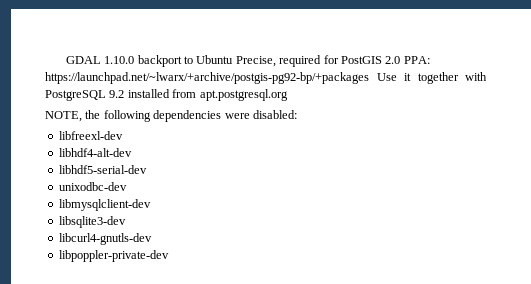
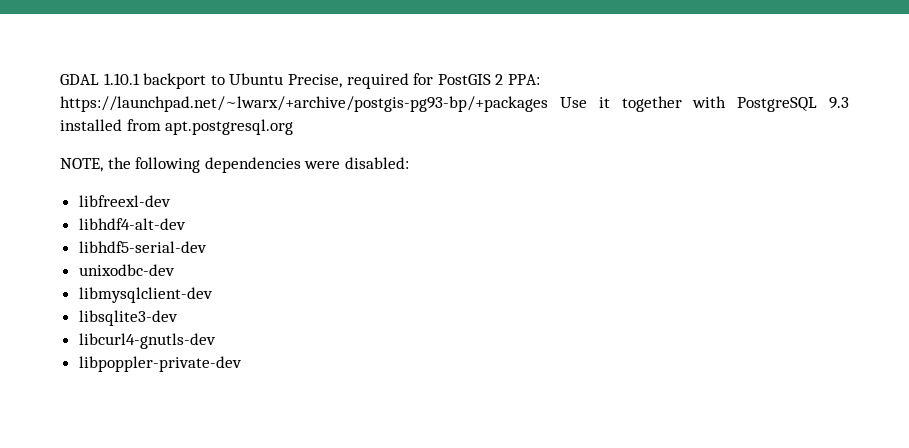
- GDAL 1.10.0 backport to Ubuntu Precise, required for PostGIS 2.0 PPA: https://launchpad.net/~lwarx/+archive/postgis-pg92-bp/+packages Use it together with PostgreSQL 9.2 installed from apt.postgresql.org
+ GDAL 1.10.1 backport to Ubuntu Precise, required for PostGIS 2 PPA: https://launchpad.net/~lwarx/+archive/postgis-pg93-bp/+packages Use it together with PostgreSQL 9.3 installed from apt.postgresql.org

